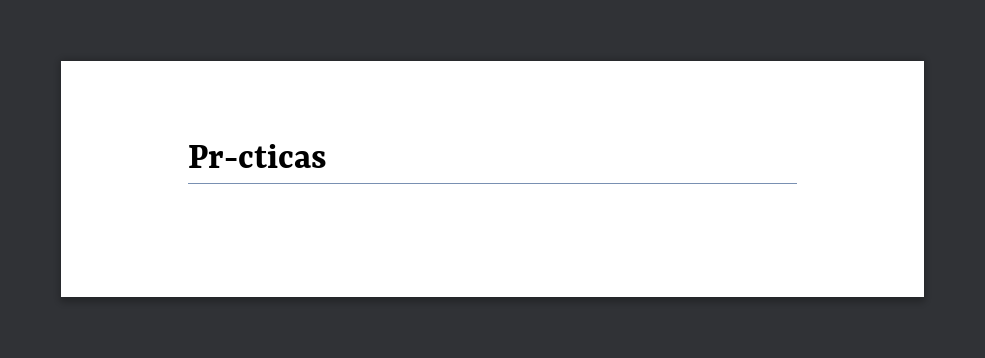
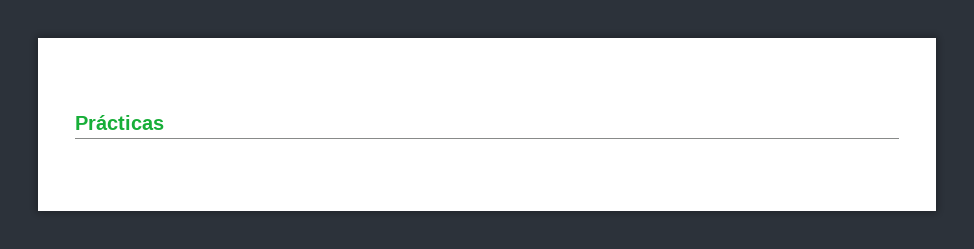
- Pr-cticas
+ Prácticas

